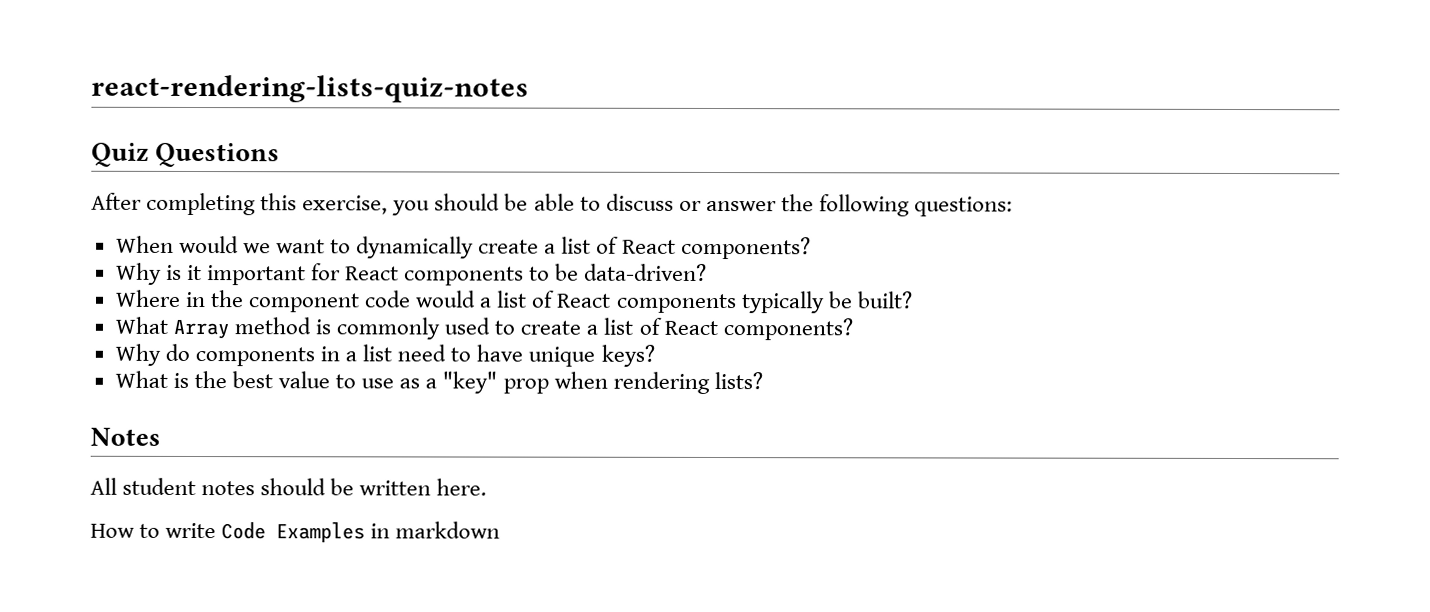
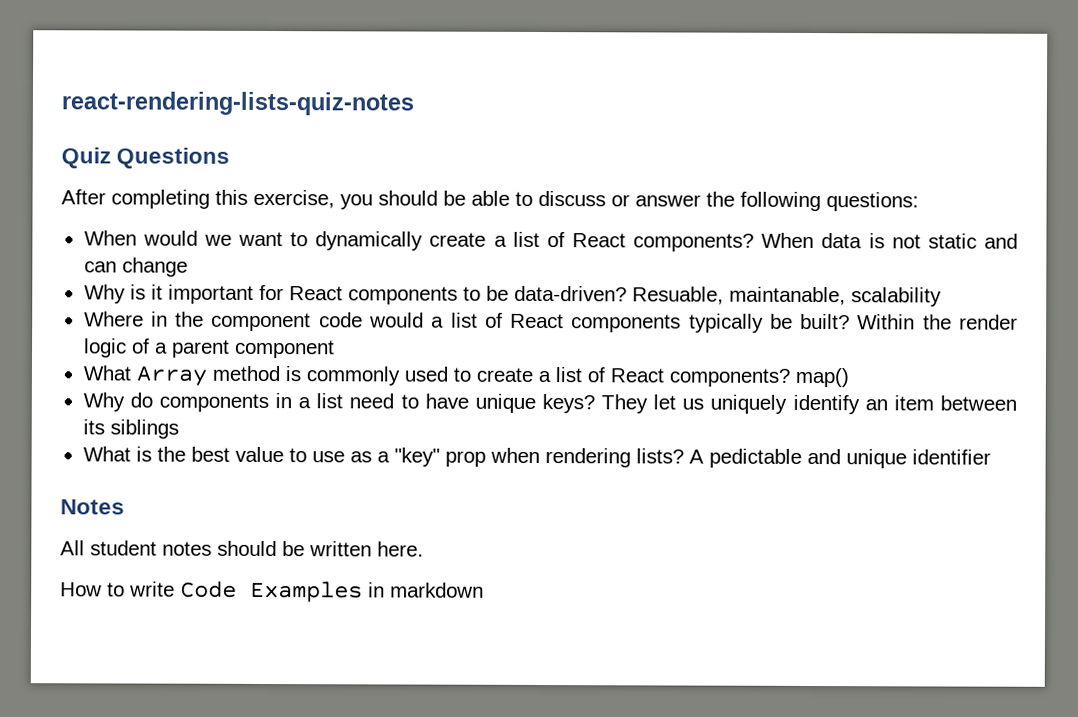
+ When data is not static and can change
+ Resuable, maintanable, scalability
+ Within the render logic of a parent component
- What Array method is commonly used to create a list of React components?
+ What Array method is commonly used to create a list of React components? map()
+ They let us uniquely identify an item between its siblings
+ A pedictable and unique identifier

